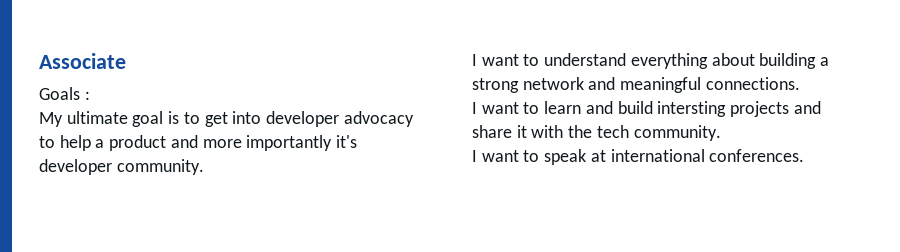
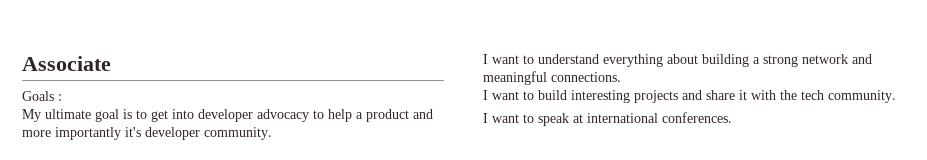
- I want to learn and build intersting projects and share it with the tech community.
+ I want to build interesting projects and share it with the tech community.

